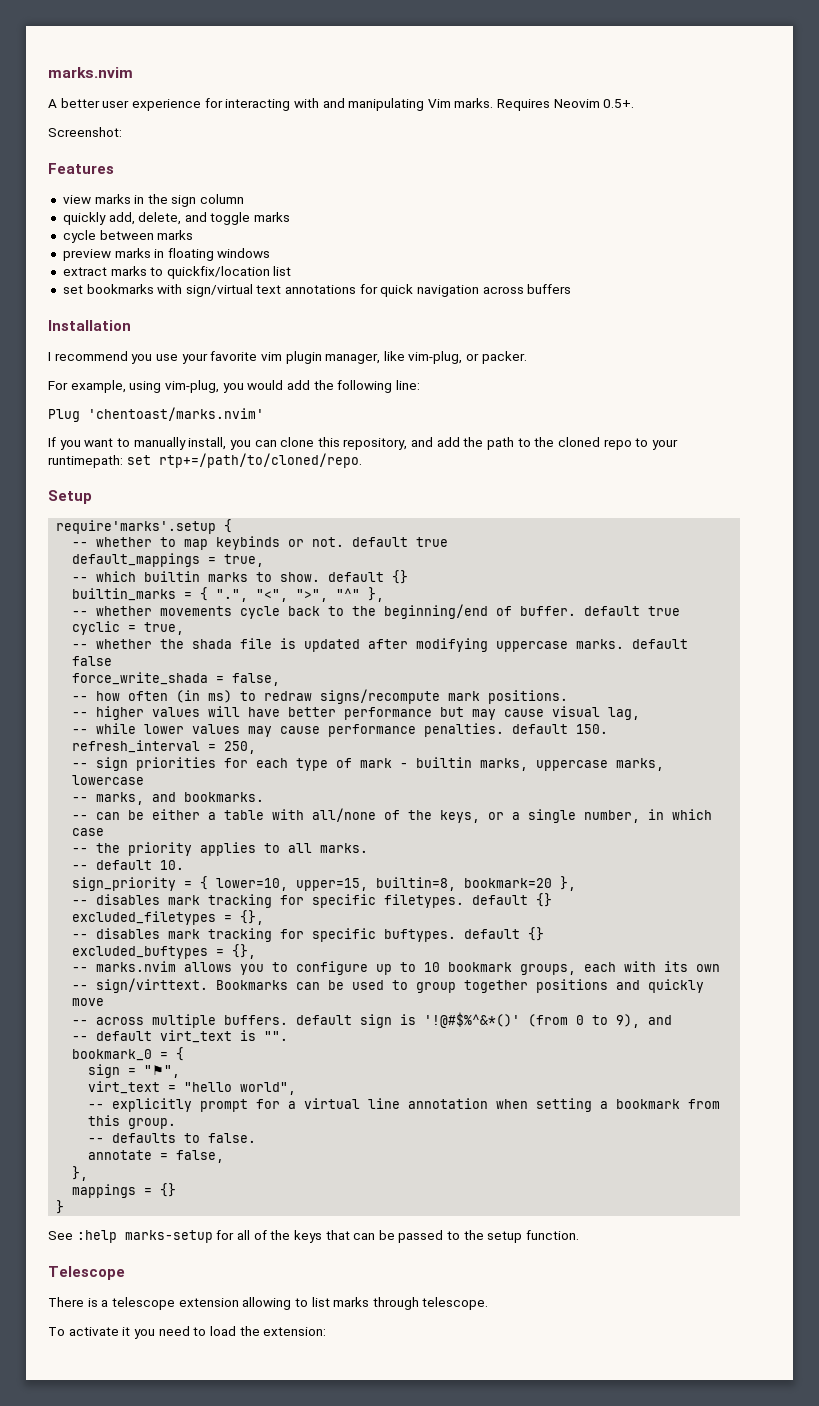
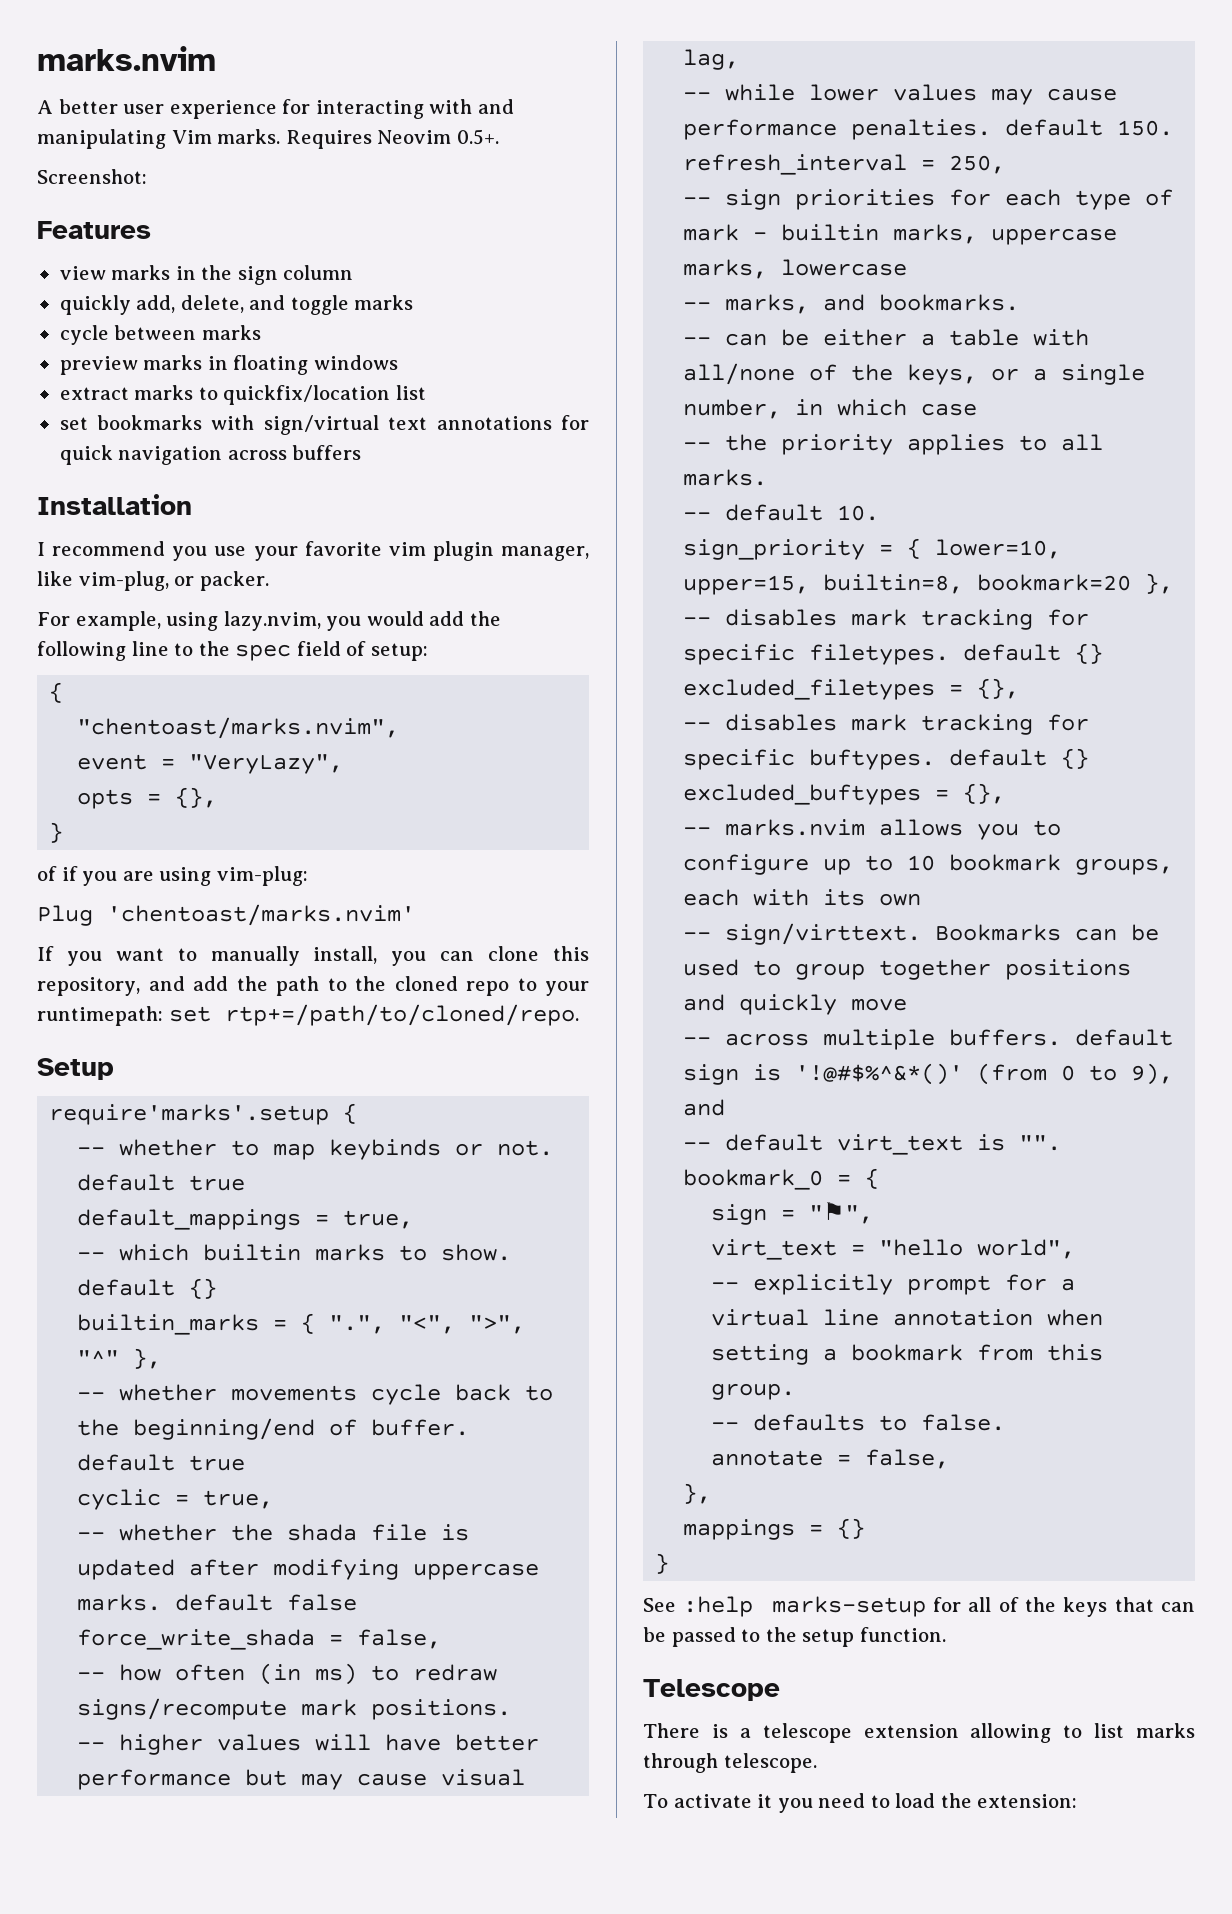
- For example, using vim-plug, you would add the following line:
+ For example, using lazy.nvim, you would add the following line to the spec field of setup:
+ {
+ "chentoast/marks.nvim",
+ event = "VeryLazy",
+ opts = {},
+ }
+ of if you are using vim-plug:

